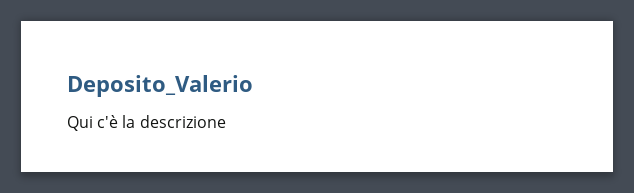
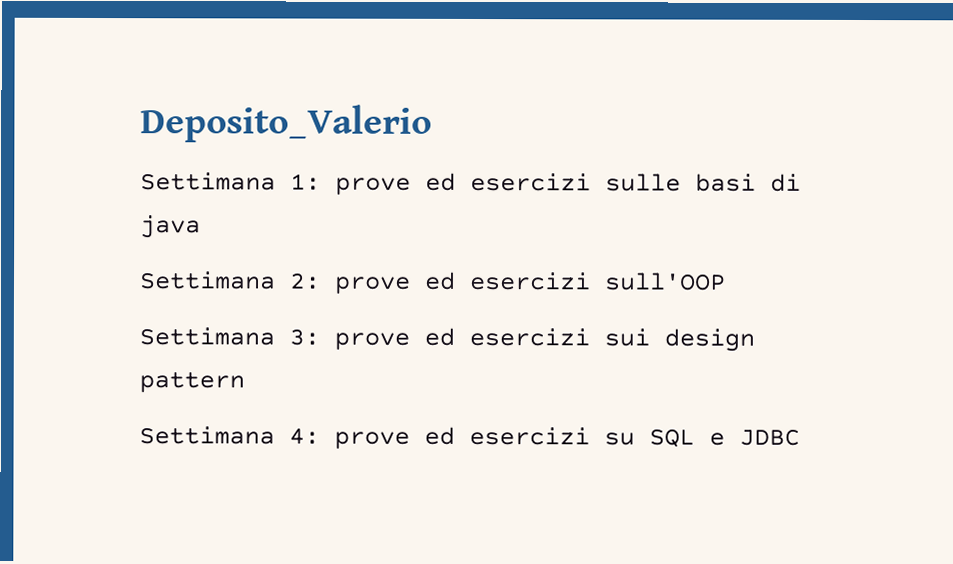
- Qui c'è la descrizione
+ Settimana 1: prove ed esercizi sulle basi di java
+ Settimana 2: prove ed esercizi sull'OOP
+ Settimana 3: prove ed esercizi sui design pattern
+ Settimana 4: prove ed esercizi su SQL e JDBC

